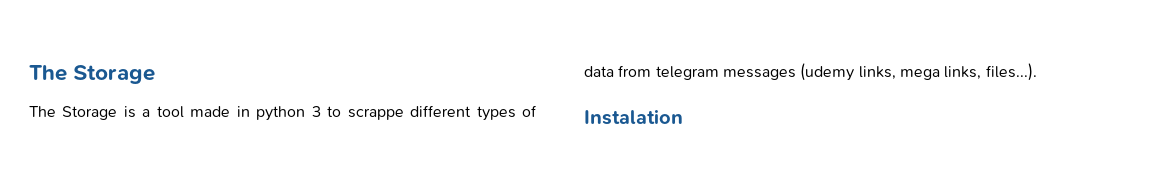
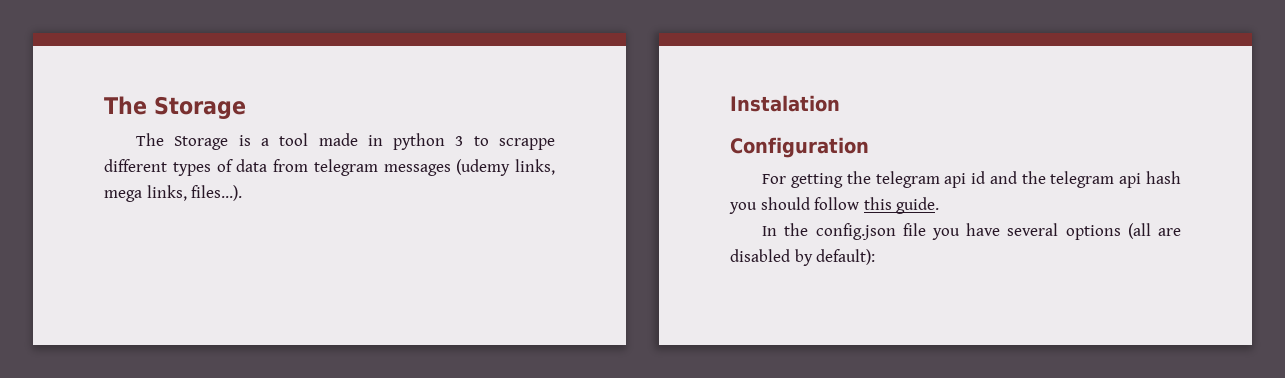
+ Configuration
+ For getting the telegram api id and the telegram api hash you should follow this guide.
+ In the config.json file you have several options (all are disabled by default):

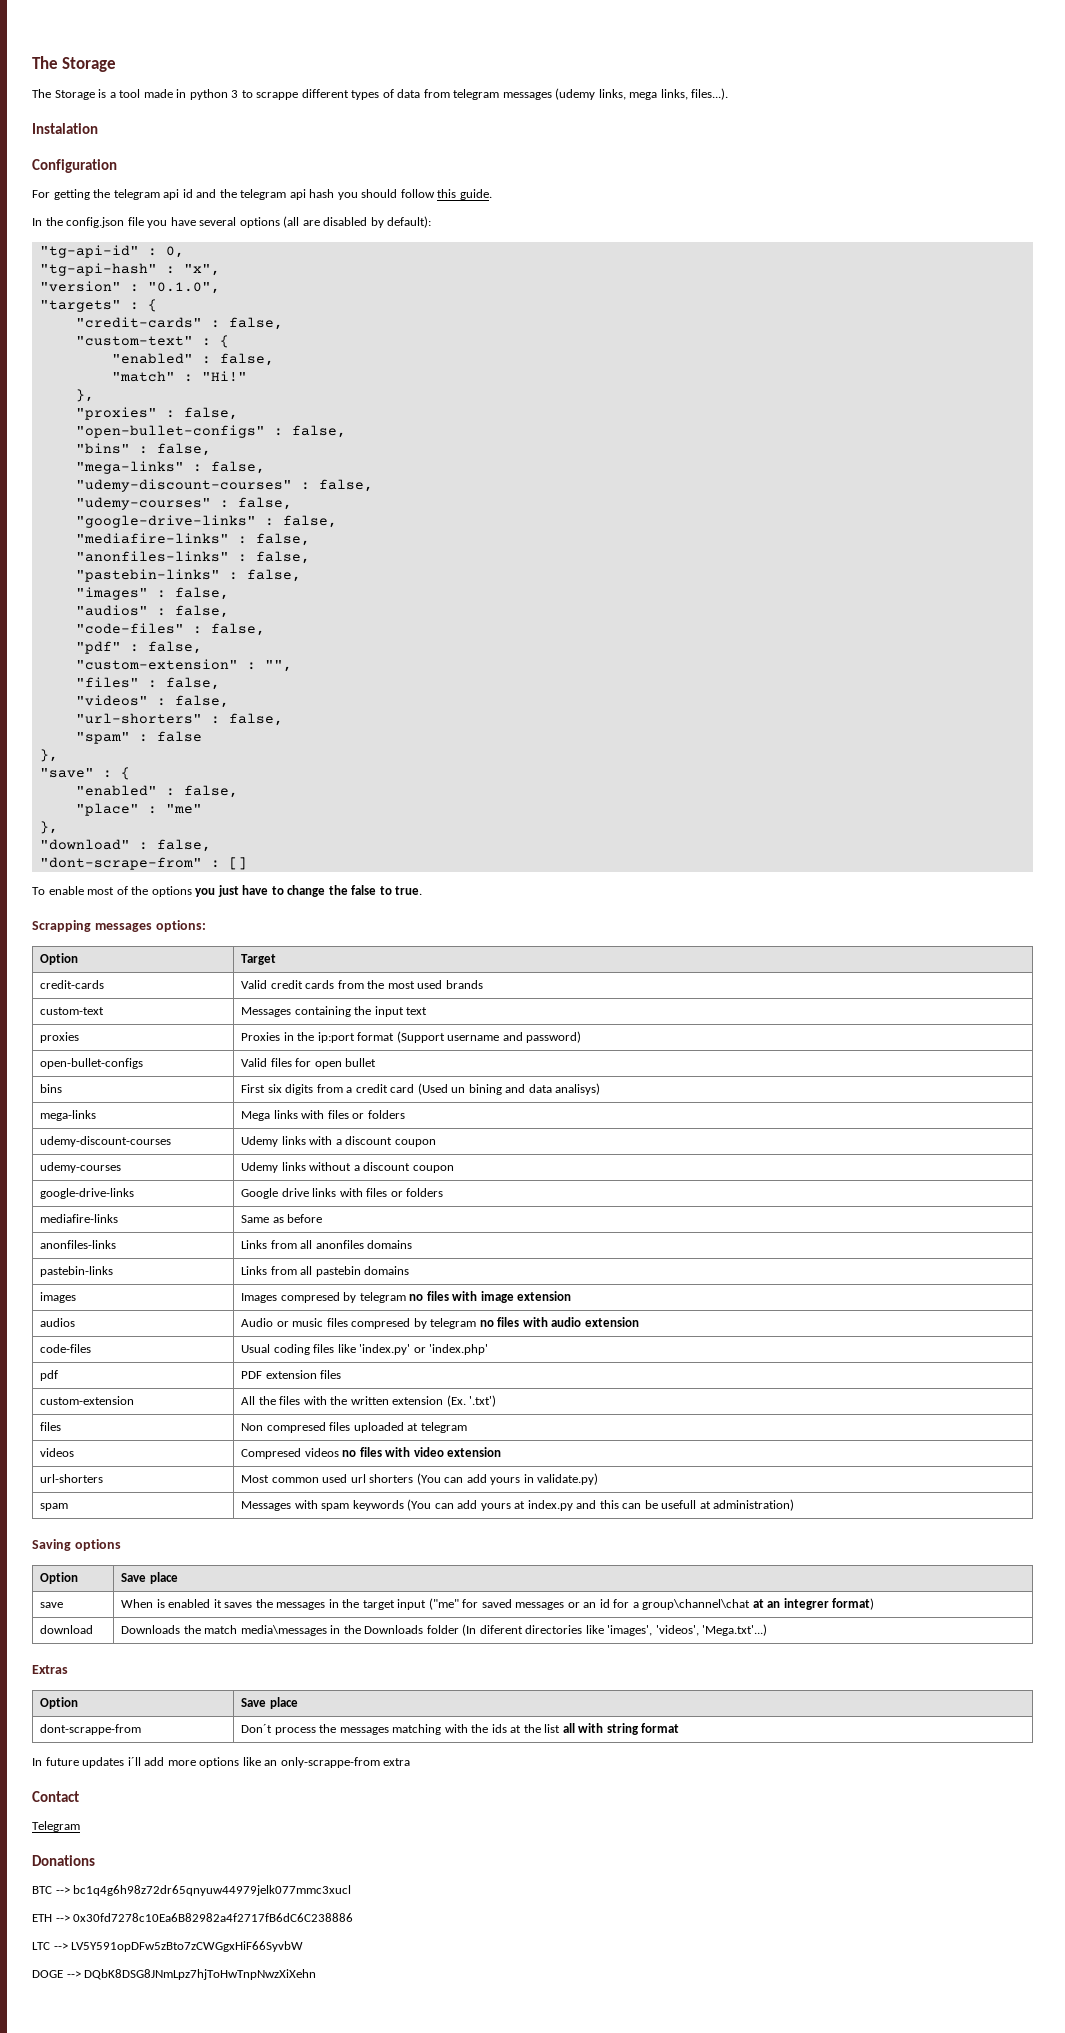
+ "tg-api-id" : 0,
+ "tg-api-hash" : "x",
+ "version" : "0.1.0",
+ "targets" : {
+ "credit-cards" : false,
+ "custom-text" : {
+ "enabled" : false,
+ "match" : "Hi!"
+ },
+ "proxies" : false,
+ "open-bullet-configs" : false,
+ "bins" : false,
+ "mega-links" : false,
+ "udemy-discount-courses" : false,
+ "udemy-courses" : false,
+ "google-drive-links" : false,
+ "mediafire-links" : false,
+ "anonfiles-links" : false,
+ "pastebin-links" : false,
+ "images" : false,
+ "audios" : false,
+ "code-files" : false,
+ "pdf" : false,
+ "custom-extension" : "",
+ "files" : false,
+ "videos" : false,
+ "url-shorters" : false,
+ "spam" : false
+ },
+ "save" : {
+ "enabled" : false,
+ "place" : "me"
+ },
+ "download" : false,
+ "dont-scrape-from" : []
+ To enable most of the options you just have to change the false to true.
+ Scrapping messages options:
+ Option | Target
+ credit-cards | Valid credit cards from the most used brands
+ custom-text | Messages containing the input text
+ proxies | Proxies in the ip:port format (Support username and password)
+ open-bullet-configs | Valid files for open bullet
+ bins | First six digits from a credit card (Used un bining and data analisys)
+ mega-links | Mega links with files or folders
+ udemy-discount-courses | Udemy links with a discount coupon
+ udemy-courses | Udemy links without a discount coupon
+ google-drive-links | Google drive links with files or folders
+ mediafire-links | Same as before
+ anonfiles-links | Links from all anonfiles domains
+ pastebin-links | Links from all pastebin domains
+ images | Images compresed by telegram no files with image extension
+ audios | Audio or music files compresed by telegram no files with audio extension
+ code-files | Usual coding files like 'index.py' or 'index.php'
+ pdf | PDF extension files
+ custom-extension | All the files with the written extension (Ex. '.txt')
+ files | Non compresed files uploaded at telegram
+ videos | Compresed videos no files with video extension
+ url-shorters | Most common used url shorters (You can add yours in validate.py)
+ spam | Messages with spam keywords (You can add yours at index.py and this can be usefull at administration)
+ Saving options
+ Option | Save place
+ save | When is enabled it saves the messages in the target input ("me" for saved messages or an id for a group\channel\chat at an integrer format)
+ download | Downloads the match media\messages in the Downloads folder (In diferent directories like 'images', 'videos', 'Mega.txt'...)
+ Extras
+ Option | Save place
+ dont-scrappe-from | Don´t process the messages matching with the ids at the list all with string format
+ In future updates i´ll add more options like an only-scrappe-from extra
+ Contact
+ Telegram
+ Donations
+ BTC --> bc1q4g6h98z72dr65qnyuw44979jelk077mmc3xucl
+ ETH --> 0x30fd7278c10Ea6B82982a4f2717fB6dC6C238886
+ LTC --> LV5Y591opDFw5zBto7zCWGgxHiF66SyvbW
+ DOGE --> DQbK8DSG8JNmLpz7hjToHwTnpNwzXiXehn

